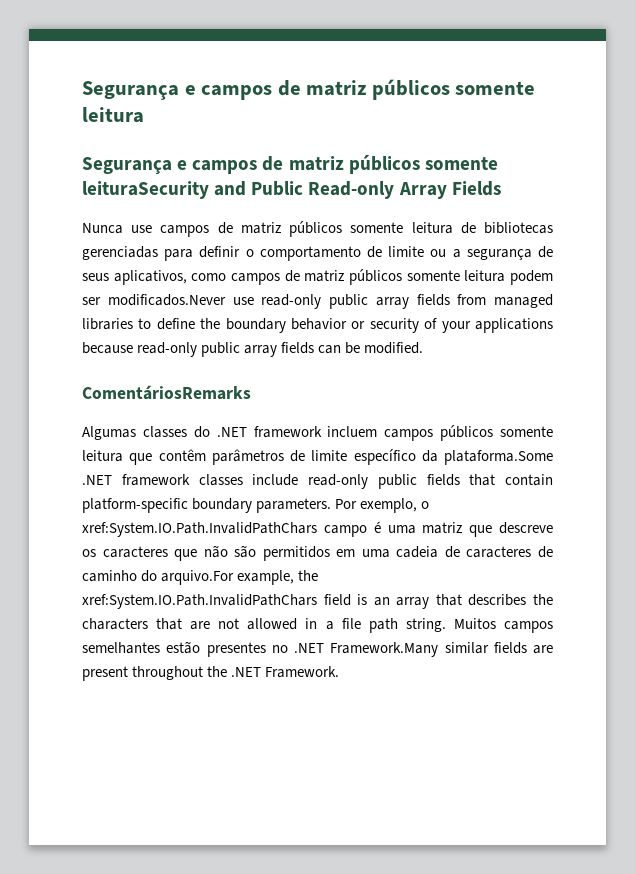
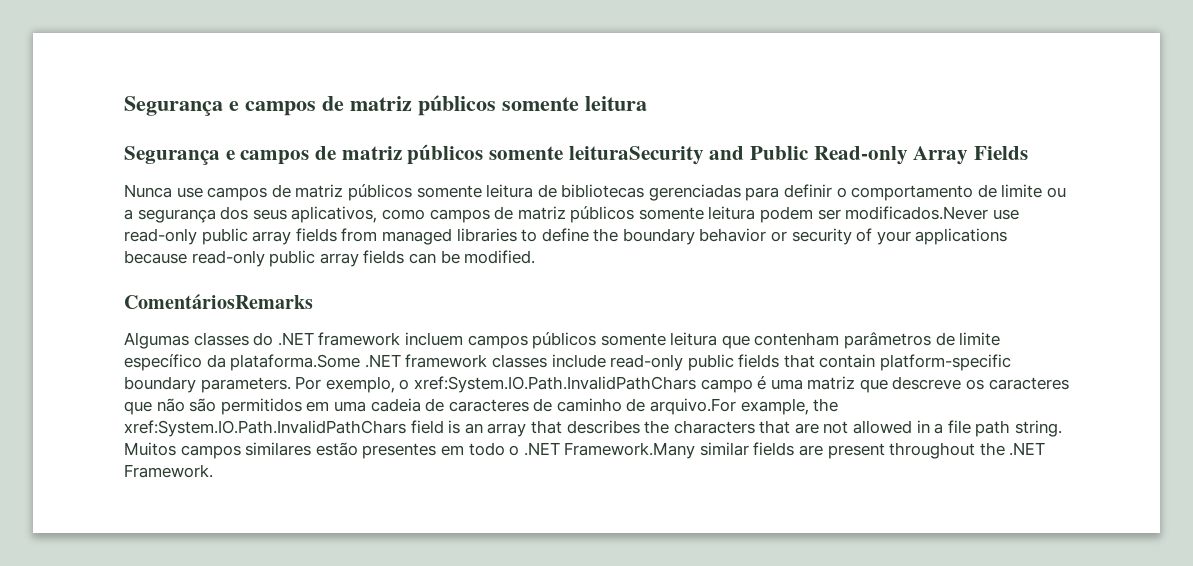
- Nunca use campos de matriz públicos somente leitura de bibliotecas gerenciadas para definir o comportamento de limite ou a segurança de seus aplicativos, como campos de matriz públicos somente leitura podem ser modificados.Never use read-only public array fields from managed libraries to define the boundary behavior or security of your applications because read-only public array fields can be modified.
+ Nunca use campos de matriz públicos somente leitura de bibliotecas gerenciadas para definir o comportamento de limite ou a segurança dos seus aplicativos, como campos de matriz públicos somente leitura podem ser modificados.Never use read-only public array fields from managed libraries to define the boundary behavior or security of your applications because read-only public array fields can be modified.
- Algumas classes do .NET framework incluem campos públicos somente leitura que contêm parâmetros de limite específico da plataforma.Some .NET framework classes include read-only public fields that contain platform-specific boundary parameters.
+ Algumas classes do .NET framework incluem campos públicos somente leitura que contenham parâmetros de limite específico da plataforma.Some .NET framework classes include read-only public fields that contain platform-specific boundary parameters.
- Por exemplo, o xref:System.IO.Path.InvalidPathChars campo é uma matriz que descreve os caracteres que não são permitidos em uma cadeia de caracteres de caminho do arquivo.For example, the xref:System.IO.Path.InvalidPathChars field is an array that describes the characters that are not allowed in a file path string.
+ Por exemplo, o xref:System.IO.Path.InvalidPathChars campo é uma matriz que descreve os caracteres que não são permitidos em uma cadeia de caracteres de caminho de arquivo.For example, the xref:System.IO.Path.InvalidPathChars field is an array that describes the characters that are not allowed in a file path string.
- Muitos campos semelhantes estão presentes no .NET Framework.Many similar fields are present throughout the .NET Framework.
+ Muitos campos similares estão presentes em todo o .NET Framework.Many similar fields are present throughout the .NET Framework.

